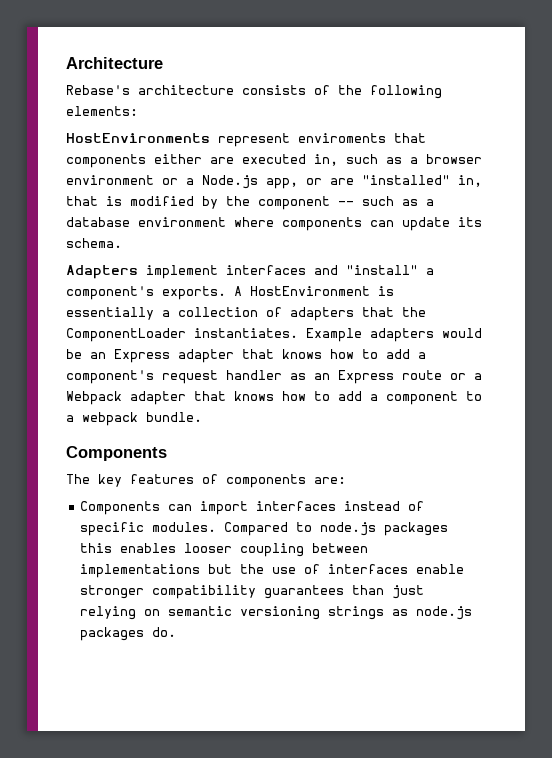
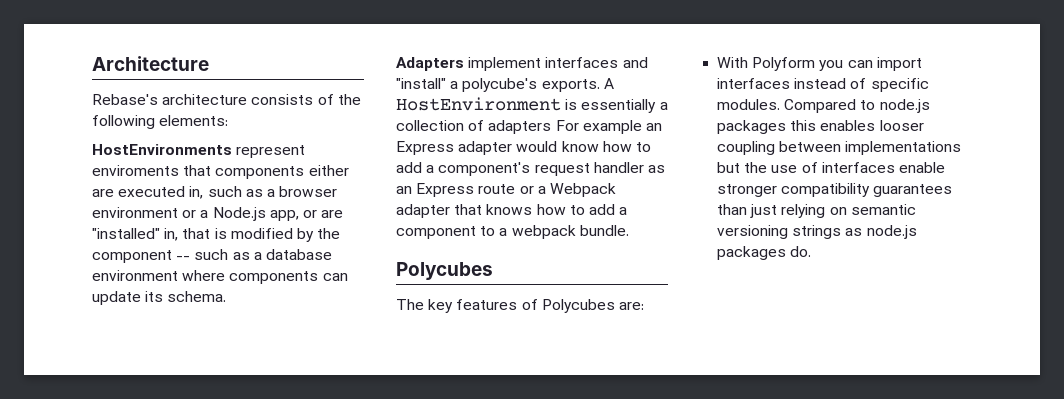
- Adapters implement interfaces and "install" a component's exports.
+ Adapters implement interfaces and "install" a polycube's exports.
- A HostEnvironment is essentially a collection of adapters that the ComponentLoader instantiates. Example adapters would be an Express adapter that knows how to add a component's request handler as an Express route or a Webpack adapter that knows how to add a component to a webpack bundle.
- Components
+ A HostEnvironment is essentially a collection of adapters For example an Express adapter would know how to add a component's request handler as an Express route or a Webpack adapter that knows how to add a component to a webpack bundle.
+ Polycubes
- The key features of components are:
+ The key features of Polycubes are:
- Components can import interfaces instead of specific modules.
+ With Polyform you can import interfaces instead of specific modules.

